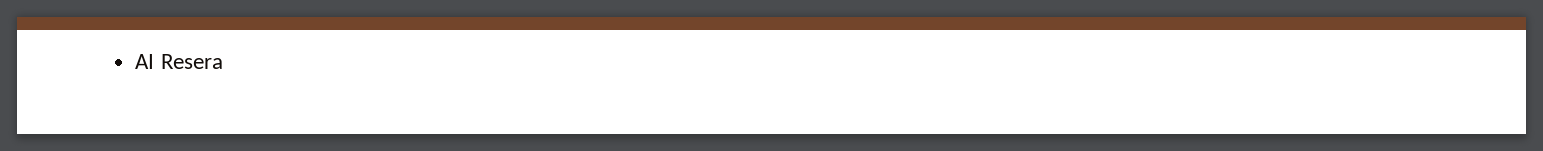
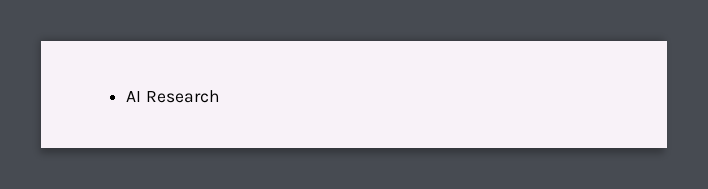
- AI Resera
+ AI Research

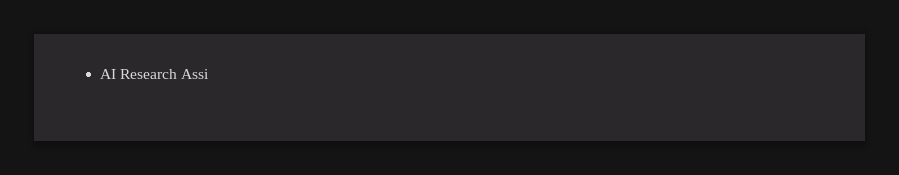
- AI Research
+ AI Research Assi

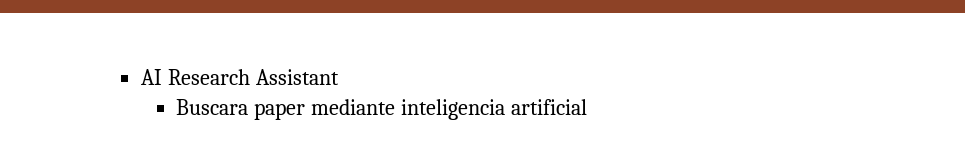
- AI Research Assi
+ AI Research Assistant
+ Buscara paper mediante inteligencia artificial

